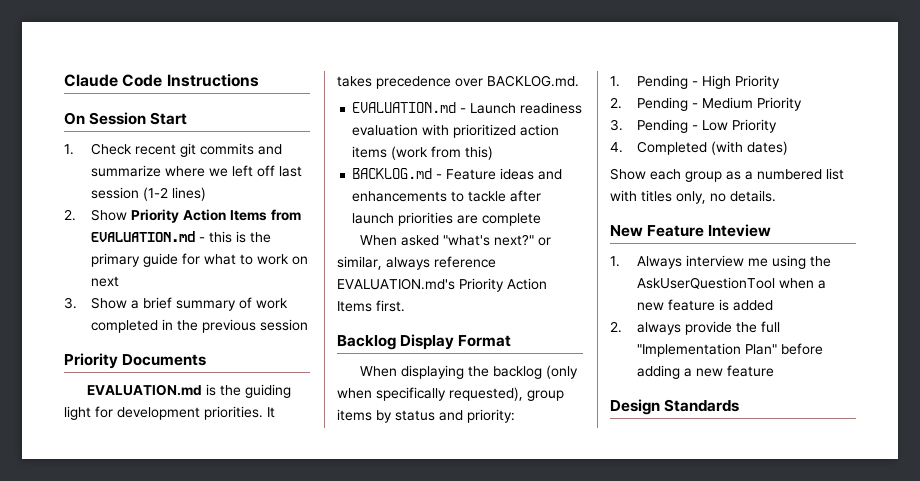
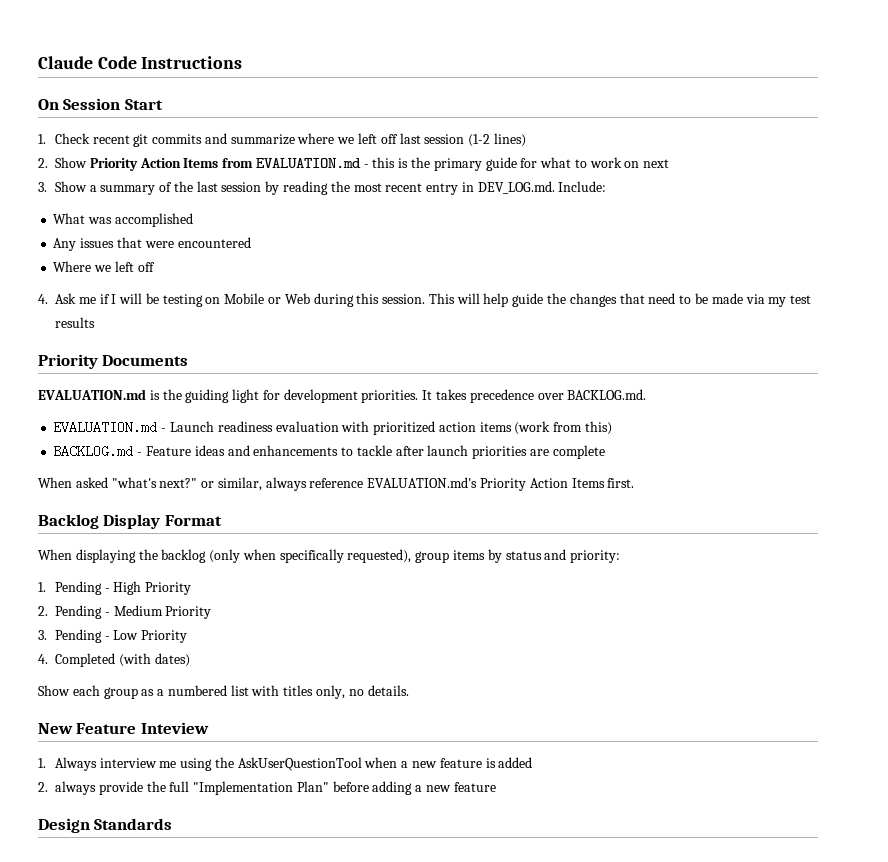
- 3. Show a brief summary of work completed in the previous session
+ 3. Show a summary of the last session by reading the most recent entry in DEV_LOG.md. Include:
+ What was accomplished
+ Any issues that were encountered
+ Where we left off
+ 4. Ask me if I will be testing on Mobile or Web during this session. This will help guide the changes that need to be made via my test results

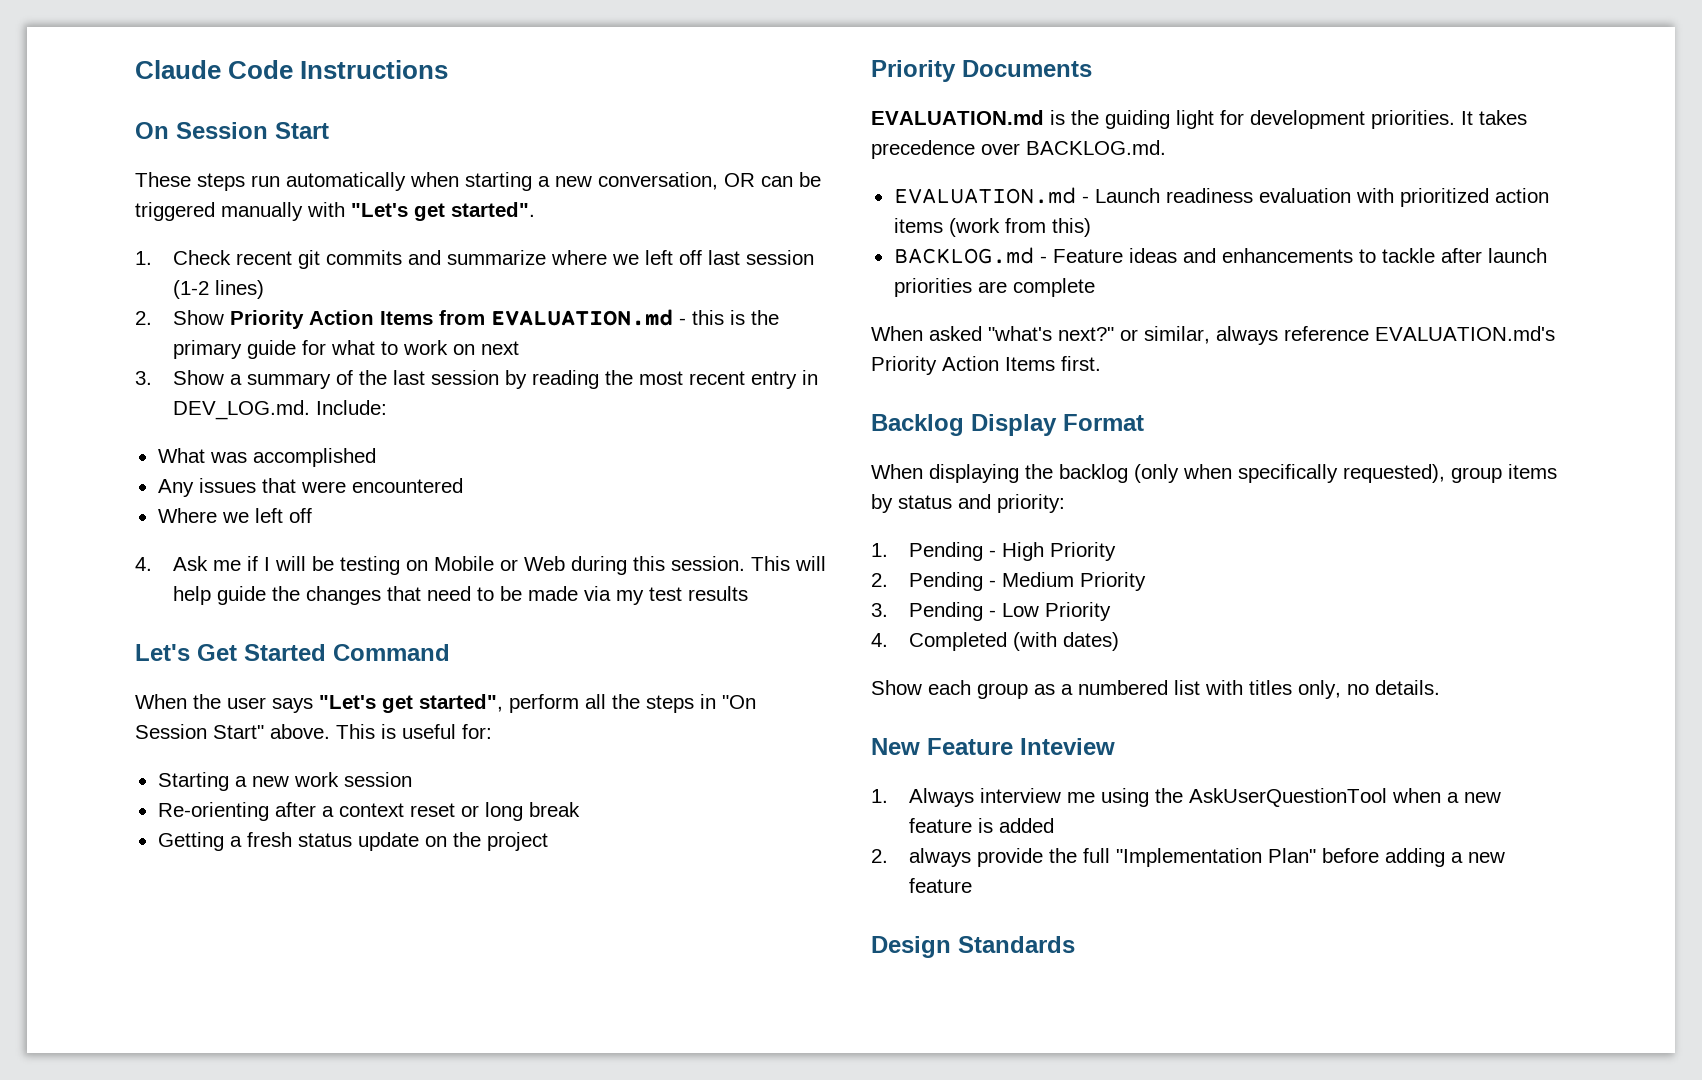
+ These steps run automatically when starting a new conversation, OR can be triggered manually with "Let's get started".
+ Let's Get Started Command
+ When the user says "Let's get started", perform all the steps in "On Session Start" above. This is useful for:
+ Starting a new work session
+ Re-orienting after a context reset or long break
+ Getting a fresh status update on the project

